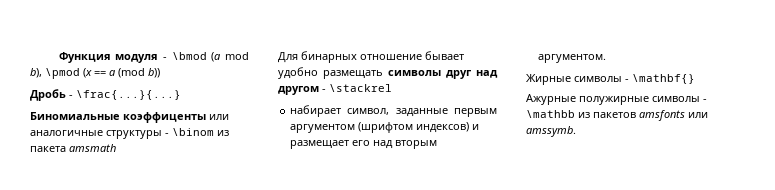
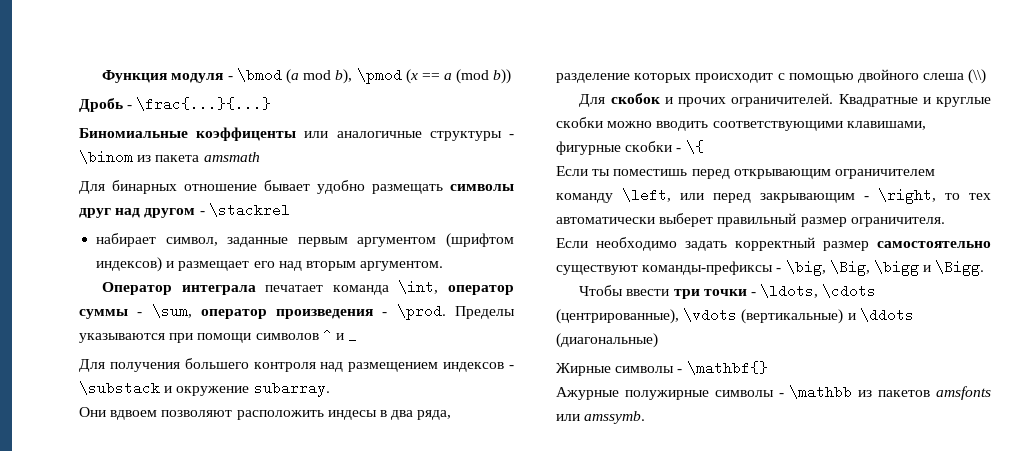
+ Оператор интеграла печатает команда \int, оператор суммы - \sum, оператор произведения - \prod. Пределы указываются при помощи символов ^ и _
+ Для получения большего контроля над размещением индексов - \substack и окружение subarray.
+ Они вдвоем позволяют расположить индесы в два ряда, разделение которых происходит с помощью двойного слеша (\\)
+ Для скобок и прочих ограничителей. Квадратные и круглые скобки можно вводить соответствующими клавишами, фигурные скобки - \{
+ Если ты поместишь перед открывающим ограничителем команду \left, или перед закрывающим - \right, то тех автоматически выберет правильный размер ограничителя.
+ Если необходимо задать корректный размер самостоятельно существуют команды-префиксы - \big, \Big, \bigg и \Bigg.
+ Чтобы ввести три точки - \ldots, \cdots (центрированные), \vdots (вертикальные) и \ddots (диагональные)

